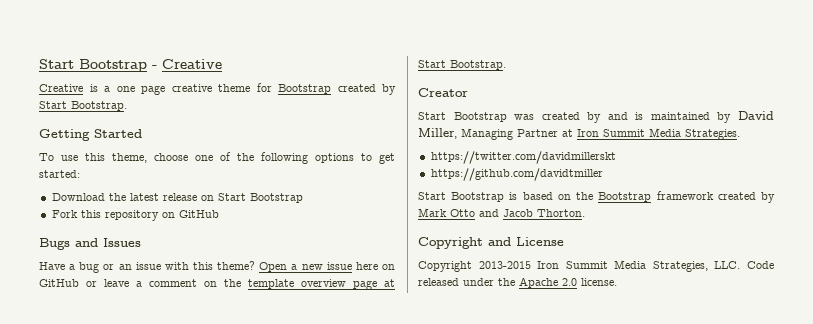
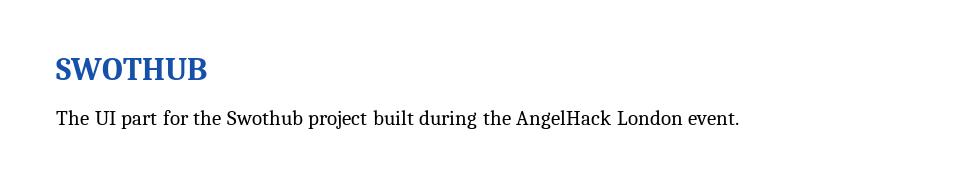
- Start Bootstrap - Creative
- Creative is a one page creative theme for Bootstrap created by Start Bootstrap.
- Getting Started
- To use this theme, choose one of the following options to get started:
- Download the latest release on Start Bootstrap
- Fork this repository on GitHub
- Bugs and Issues
- Have a bug or an issue with this theme? Open a new issue here on GitHub or leave a comment on the template overview page at Start Bootstrap.
- Creator
- Start Bootstrap was created by and is maintained by David Miller, Managing Partner at Iron Summit Media Strategies.
- https://twitter.com/davidmillerskt
- https://github.com/davidtmiller
- Start Bootstrap is based on the Bootstrap framework created by Mark Otto and Jacob Thorton.
- Copyright and License
- Copyright 2013-2015 Iron Summit Media Strategies, LLC. Code released under the Apache 2.0 license.
+ SWOTHUB
+ The UI part for the Swothub project built during the AngelHack London event.

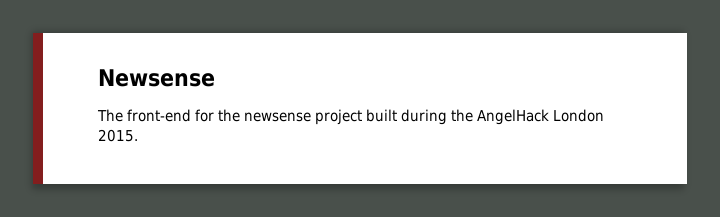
- SWOTHUB
+ Newsense
- The UI part for the Swothub project built during the AngelHack London event.
+ The front-end for the newsense project built during the AngelHack London 2015.

